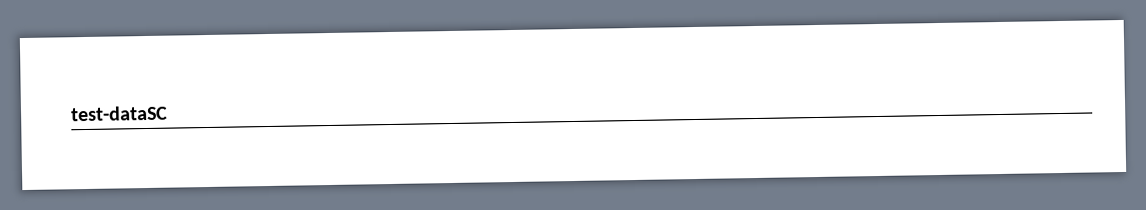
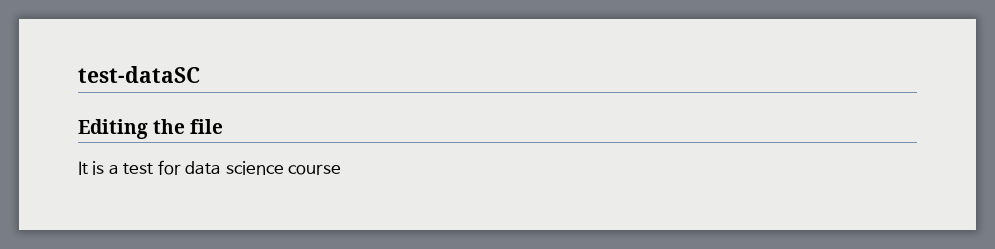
+ Editing the file
+ It is a test for data science course

